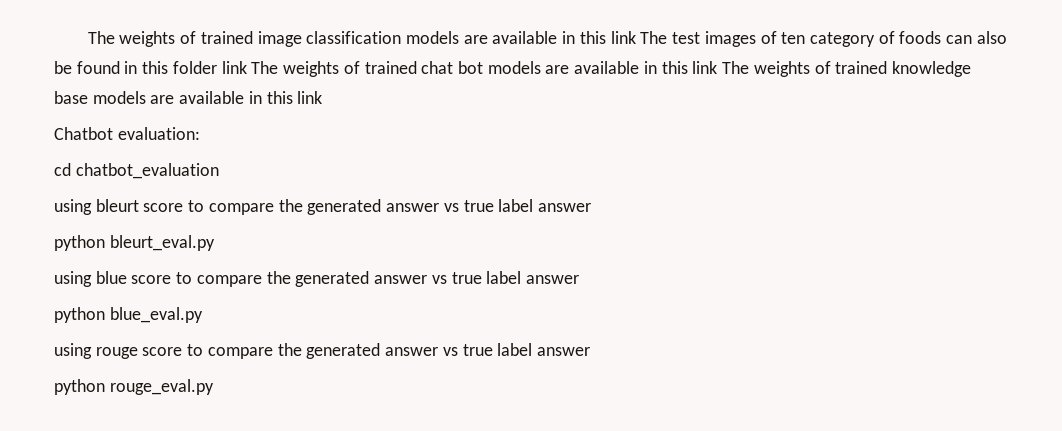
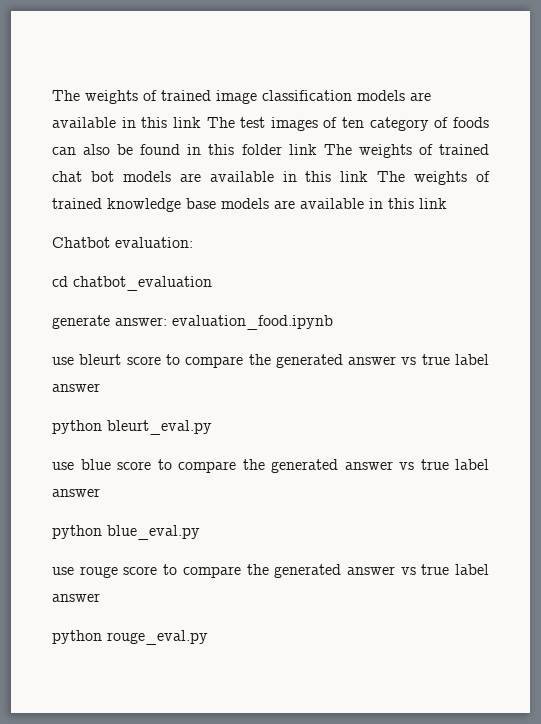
- using bleurt score to compare the generated answer vs true label answer
+ generate answer: evaluation_food.ipynb
+ use bleurt score to compare the generated answer vs true label answer
- using blue score to compare the generated answer vs true label answer
+ use blue score to compare the generated answer vs true label answer
- using rouge score to compare the generated answer vs true label answer
+ use rouge score to compare the generated answer vs true label answer

